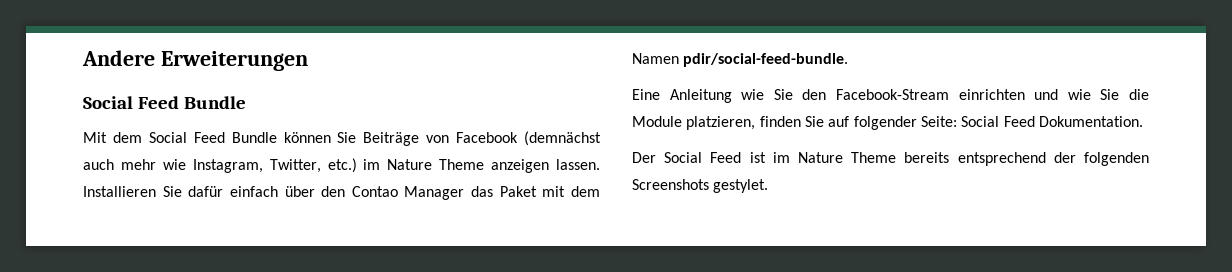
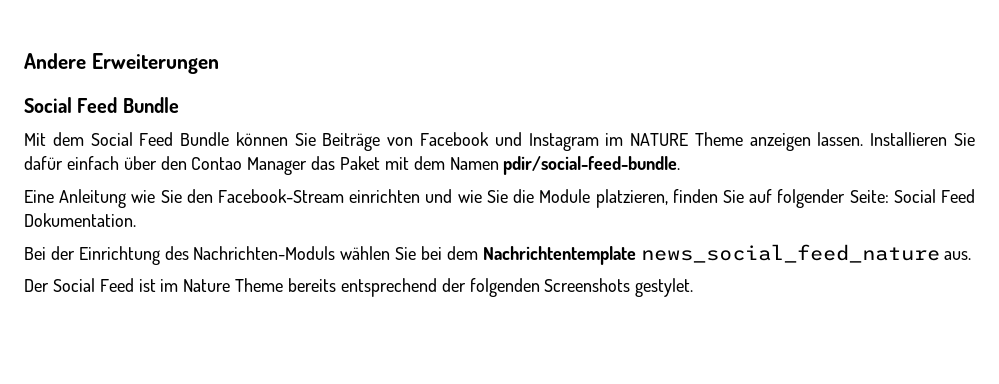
- Mit dem Social Feed Bundle können Sie Beiträge von Facebook (demnächst auch mehr wie Instagram, Twitter, etc.) im Nature Theme anzeigen lassen.
+ Mit dem Social Feed Bundle können Sie Beiträge von Facebook und Instagram im NATURE Theme anzeigen lassen.
+ Bei der Einrichtung des Nachrichten-Moduls wählen Sie bei dem Nachrichtentemplate news_social_feed_nature aus.

